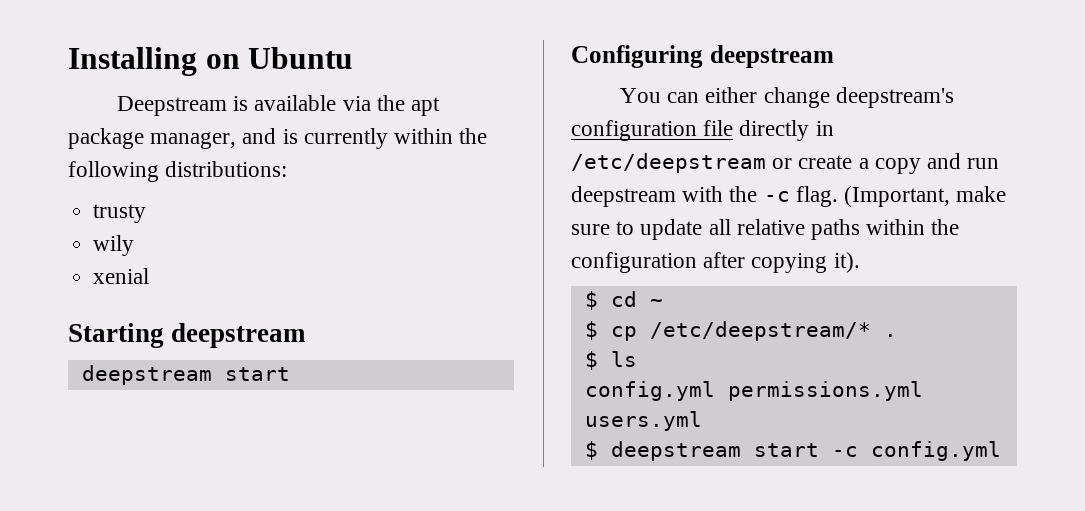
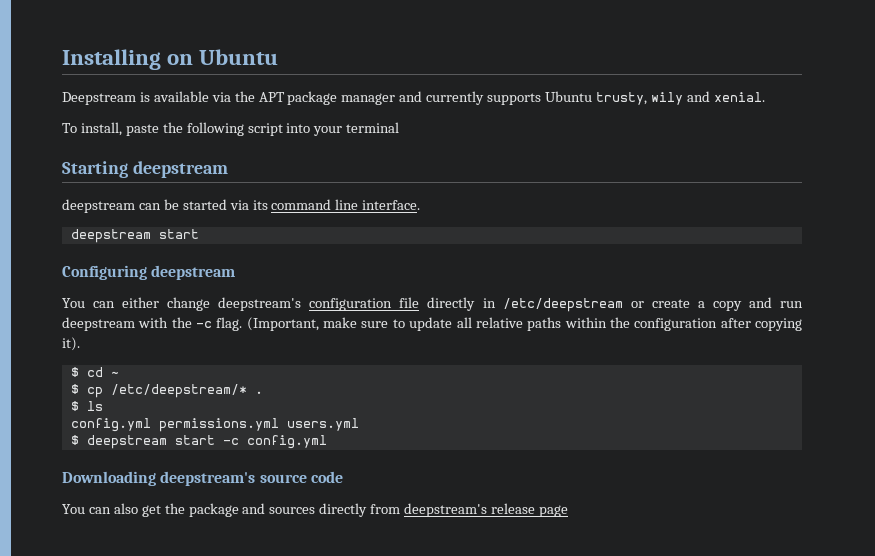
- Deepstream is available via the apt package manager, and is currently within the following distributions:
- trusty
- wily
- xenial
+ Deepstream is available via the APT package manager and currently supports Ubuntu trusty, wily and xenial.
+ To install, paste the following script into your terminal
  Starting deepstream
+ deepstream can be started via its command line interface.
+ Downloading deepstream's source code
+ You can also get the package and sources directly from deepstream's release page

